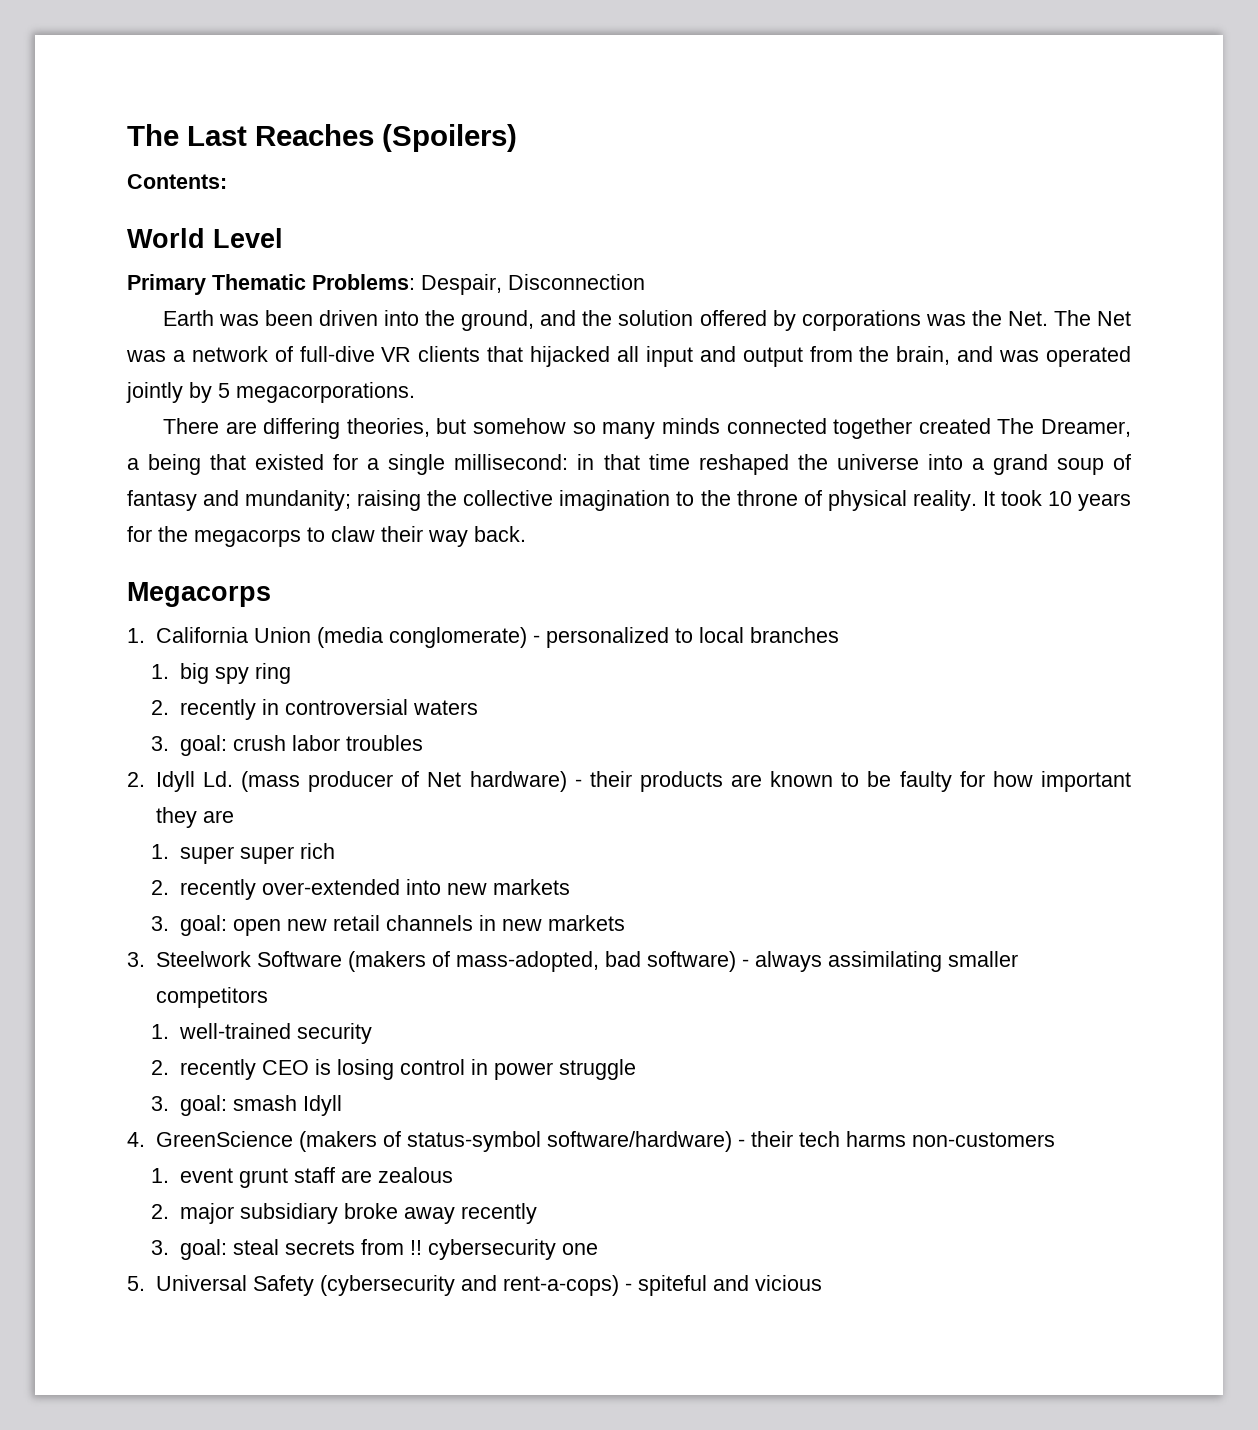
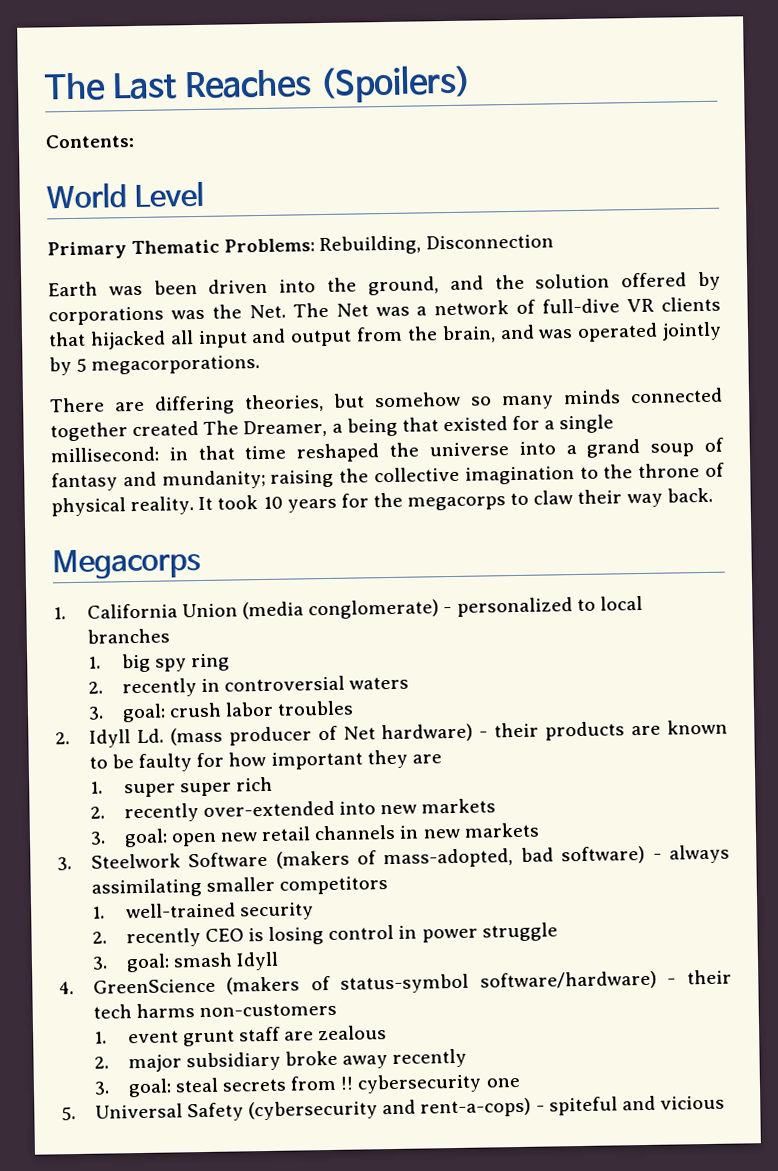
- Primary Thematic Problems: Despair, Disconnection
+ Primary Thematic Problems: Rebuilding, Disconnection

